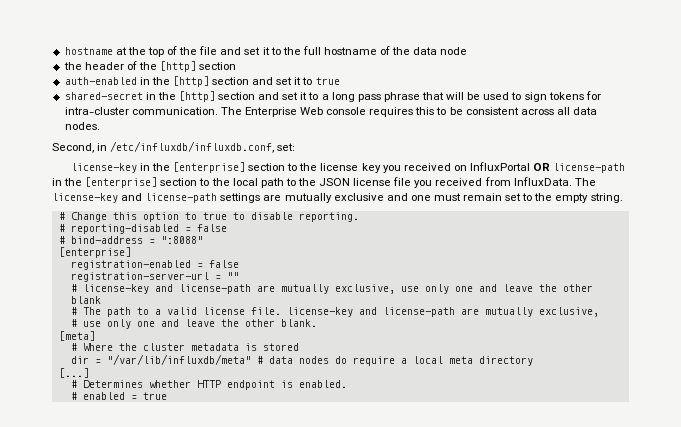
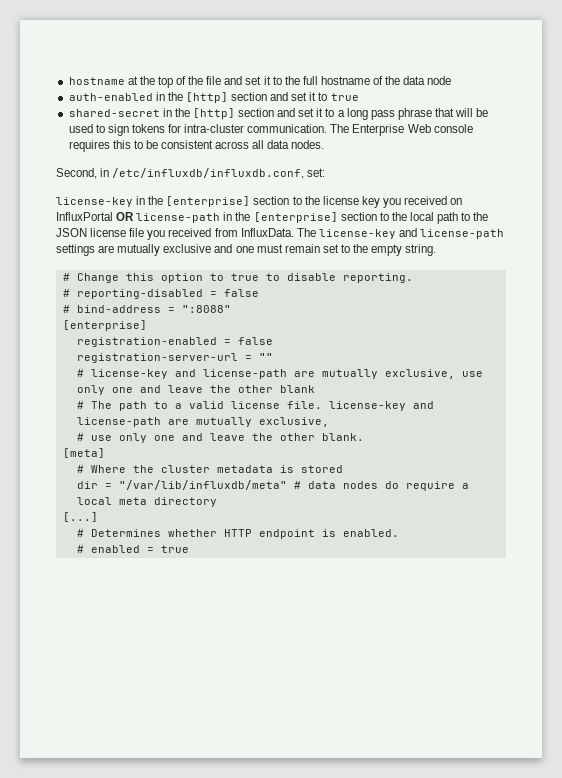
- the header of the [http] section

